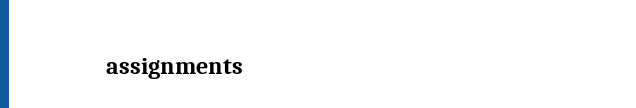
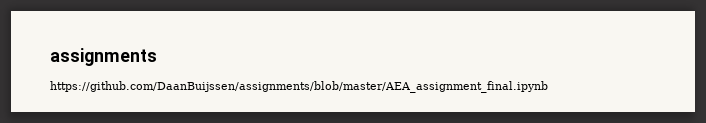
+ https://github.com/DaanBuijssen/assignments/blob/master/AEA_assignment_final.ipynb

